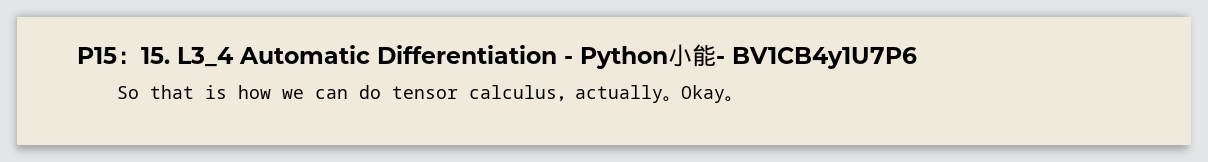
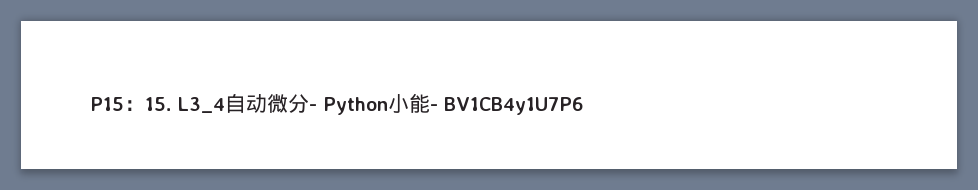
- P15：15. L3_4 Automatic Differentiation - Python小能- BV1CB4y1U7P6
+ P15：15. L3_4自动微分- Python小能- BV1CB4y1U7P6
- So that is how we can do tensor calculus，actually。Okay。

